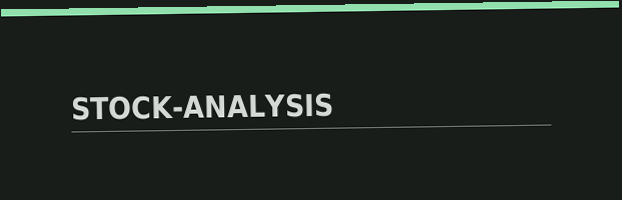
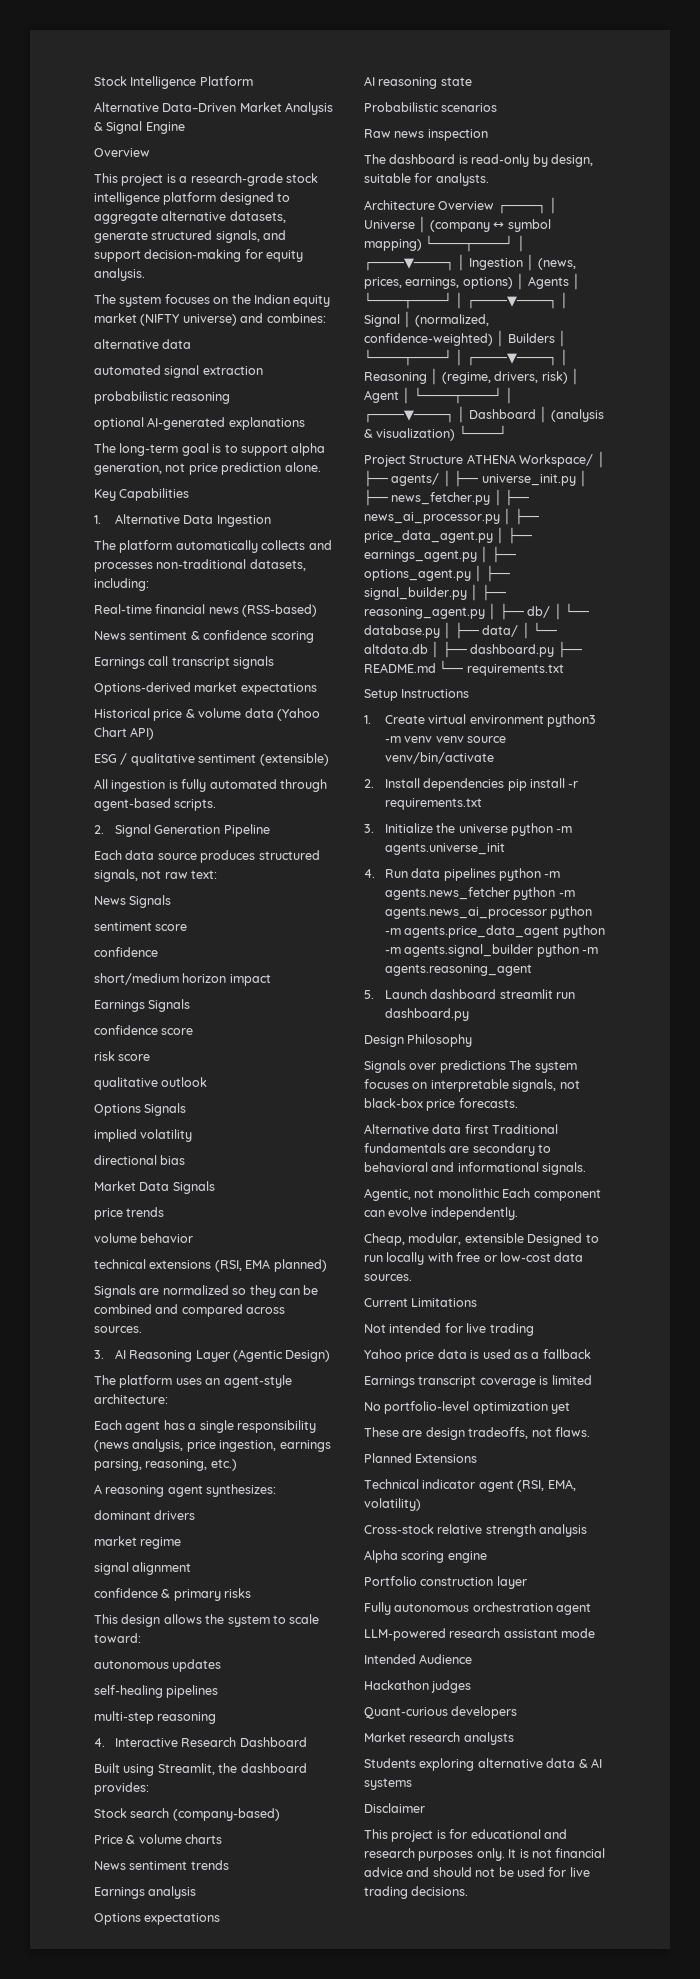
- STOCK-ANALYSIS
+ Stock Intelligence Platform
+ Alternative Data–Driven Market Analysis & Signal Engine
+ Overview
+ This project is a research-grade stock intelligence platform designed to aggregate alternative datasets, generate structured signals, and support decision-making for equity analysis.
+ The system focuses on the Indian equity market (NIFTY universe) and combines:
+ alternative data
+ automated signal extraction
+ probabilistic reasoning
+ optional AI-generated explanations
+ The long-term goal is to support alpha generation, not price prediction alone.
+ Key Capabilities
+ 1. Alternative Data Ingestion
+ The platform automatically collects and processes non-traditional datasets, including:
+ Real-time financial news (RSS-based)
+ News sentiment & confidence scoring
+ Earnings call transcript signals
+ Options-derived market expectations
+ Historical price & volume data (Yahoo Chart API)
+ ESG / qualitative sentiment (extensible)
+ All ingestion is fully automated through agent-based scripts.
+ 2. Signal Generation Pipeline
+ Each data source produces structured signals, not raw text:
+ News Signals
+ sentiment score
+ confidence
+ short/medium horizon impact
+ Earnings Signals
+ confidence score
+ risk score
+ qualitative outlook
+ Options Signals
+ implied volatility
+ directional bias
+ Market Data Signals
+ price trends
+ volume behavior
+ technical extensions (RSI, EMA planned)
+ Signals are normalized so they can be combined and compared across sources.
+ 3. AI Reasoning Layer (Agentic Design)
+ The platform uses an agent-style architecture:
+ Each agent has a single responsibility (news analysis, price ingestion, earnings parsing, reasoning, etc.)
+ A reasoning agent synthesizes:
+ dominant drivers
+ market regime
+ signal alignment
+ confidence & primary risks
+ This design allows the system to scale toward:
+ autonomous updates
+ self-healing pipelines
+ multi-step reasoning
+ 4. Interactive Research Dashboard
+ Built using Streamlit, the dashboard provides:
+ Stock search (company-based)
+ Price & volume charts
+ News sentiment trends
+ Earnings analysis
+ Options expectations
+ AI reasoning state
+ Probabilistic scenarios
+ Raw news inspection
+ The dashboard is read-only by design, suitable for analysts.
+ Architecture Overview ┌────┐ │ Universe │ (company ↔ symbol mapping) └────┬────┘ │ ┌────▼────┐ │ Ingestion │ (news, prices, earnings, options) │ Agents │ └────┬────┘ │ ┌────▼────┐ │ Signal │ (normalized, confidence-weighted) │ Builders │ └────┬────┘ │ ┌────▼────┐ │ Reasoning │ (regime, drivers, risk) │ Agent │ └────┬────┘ │ ┌────▼────┐ │ Dashboard │ (analysis & visualization) └────┘
+ Project Structure ATHENA Workspace/ │ ├── agents/ │ ├── universe_init.py │ ├── news_fetcher.py │ ├── news_ai_processor.py │ ├── price_data_agent.py │ ├── earnings_agent.py │ ├── options_agent.py │ ├── signal_builder.py │ ├── reasoning_agent.py │ ├── db/ │ └── database.py │ ├── data/ │ └── altdata.db │ ├── dashboard.py ├── README.md └── requirements.txt
+ Setup Instructions
+ 1. Create virtual environment python3 -m venv venv source venv/bin/activate
+ 2. Install dependencies pip install -r requirements.txt
+ 3. Initialize the universe python -m agents.universe_init
+ 4. Run data pipelines python -m agents.news_fetcher python -m agents.news_ai_processor python -m agents.price_data_agent python -m agents.signal_builder python -m agents.reasoning_agent
+ 5. Launch dashboard streamlit run dashboard.py
+ Design Philosophy
+ Signals over predictions The system focuses on interpretable signals, not black-box price forecasts.
+ Alternative data first Traditional fundamentals are secondary to behavioral and informational signals.
+ Agentic, not monolithic Each component can evolve independently.
+ Cheap, modular, extensible Designed to run locally with free or low-cost data sources.
+ Current Limitations
+ Not intended for live trading
+ Yahoo price data is used as a fallback
+ Earnings transcript coverage is limited
+ No portfolio-level optimization yet
+ These are design tradeoffs, not flaws.
+ Planned Extensions
+ Technical indicator agent (RSI, EMA, volatility)
+ Cross-stock relative strength analysis
+ Alpha scoring engine
+ Portfolio construction layer
+ Fully autonomous orchestration agent
+ LLM-powered research assistant mode
+ Intended Audience
+ Hackathon judges
+ Quant-curious developers
+ Market research analysts
+ Students exploring alternative data & AI systems
+ Disclaimer
+ This project is for educational and research purposes only. It is not financial advice and should not be used for live trading decisions.

